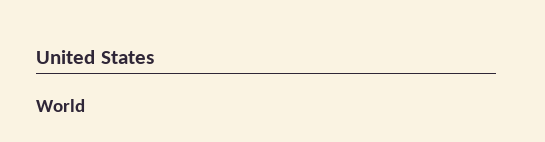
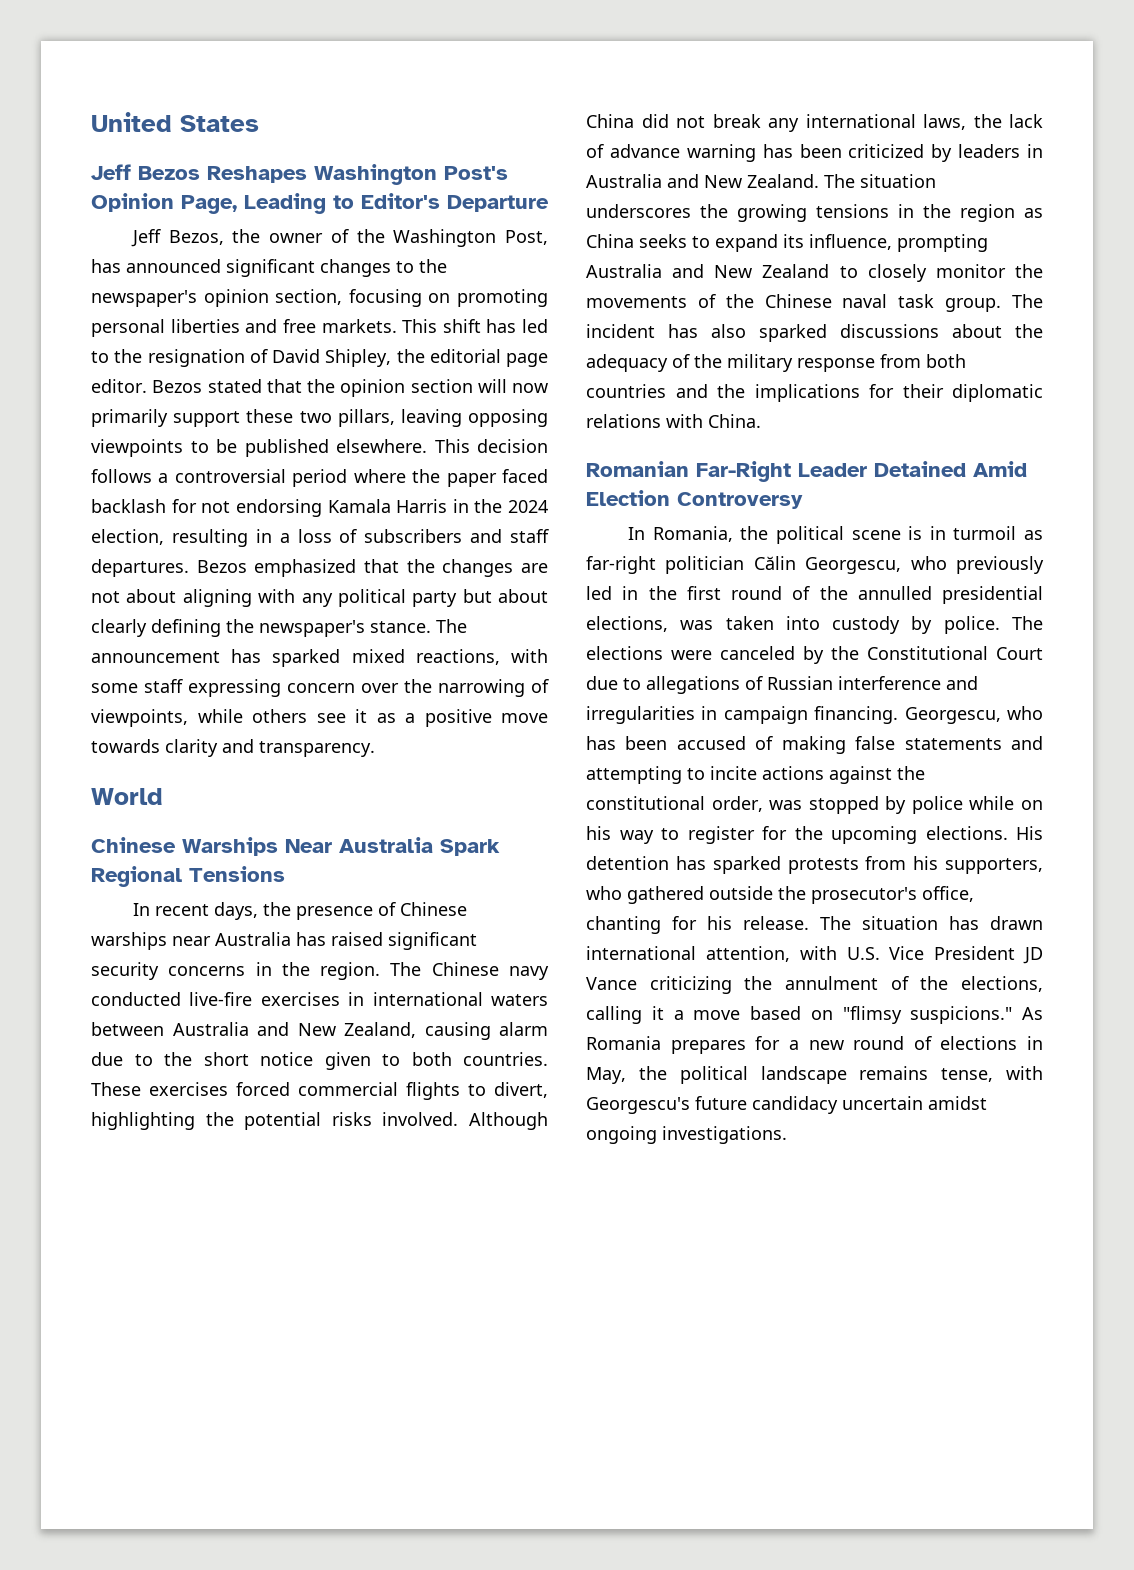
+ Jeff Bezos Reshapes Washington Post's Opinion Page, Leading to Editor's Departure
+ Jeff Bezos, the owner of the Washington Post, has announced significant changes to the newspaper's opinion section, focusing on promoting personal liberties and free markets. This shift has led to the resignation of David Shipley, the editorial page editor. Bezos stated that the opinion section will now primarily support these two pillars, leaving opposing viewpoints to be published elsewhere. This decision follows a controversial period where the paper faced backlash for not endorsing Kamala Harris in the 2024 election, resulting in a loss of subscribers and staff departures. Bezos emphasized that the changes are not about aligning with any political party but about clearly defining the newspaper's stance. The announcement has sparked mixed reactions, with some staff expressing concern over the narrowing of viewpoints, while others see it as a positive move towards clarity and transparency.
  World
+ Chinese Warships Near Australia Spark Regional Tensions
+ In recent days, the presence of Chinese warships near Australia has raised significant security concerns in the region. The Chinese navy conducted live-fire exercises in international waters between Australia and New Zealand, causing alarm due to the short notice given to both countries. These exercises forced commercial flights to divert, highlighting the potential risks involved. Although China did not break any international laws, the lack of advance warning has been criticized by leaders in Australia and New Zealand. The situation underscores the growing tensions in the region as China seeks to expand its influence, prompting Australia and New Zealand to closely monitor the movements of the Chinese naval task group. The incident has also sparked discussions about the adequacy of the military response from both countries and the implications for their diplomatic relations with China.
+ Romanian Far-Right Leader Detained Amid Election Controversy
+ In Romania, the political scene is in turmoil as far-right politician Călin Georgescu, who previously led in the first round of the annulled presidential elections, was taken into custody by police. The elections were canceled by the Constitutional Court due to allegations of Russian interference and irregularities in campaign financing. Georgescu, who has been accused of making false statements and attempting to incite actions against the constitutional order, was stopped by police while on his way to register for the upcoming elections. His detention has sparked protests from his supporters, who gathered outside the prosecutor's office, chanting for his release. The situation has drawn international attention, with U.S. Vice President JD Vance criticizing the annulment of the elections, calling it a move based on "flimsy suspicions." As Romania prepares for a new round of elections in May, the political landscape remains tense, with Georgescu's future candidacy uncertain amidst ongoing investigations.

